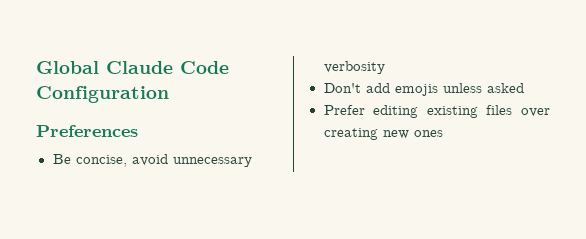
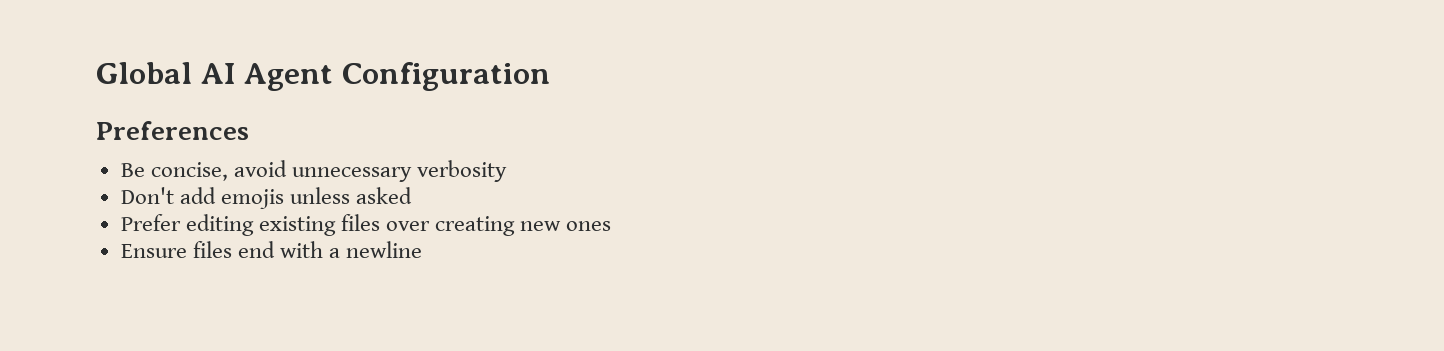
- Global Claude Code Configuration
+ Global AI Agent Configuration
+ Ensure files end with a newline

